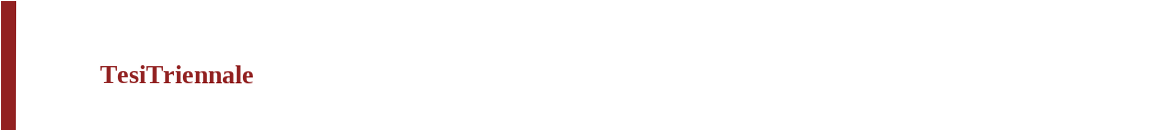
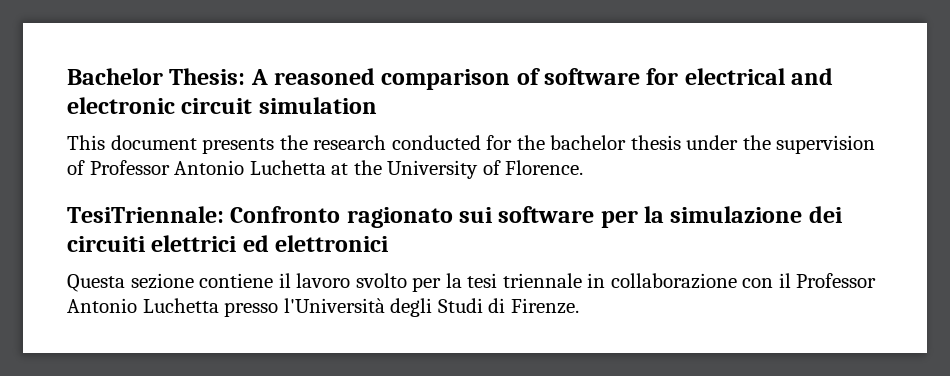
- TesiTriennale
+ Bachelor Thesis: A reasoned comparison of software for electrical and electronic circuit simulation
+ This document presents the research conducted for the bachelor thesis under the supervision of Professor Antonio Luchetta at the University of Florence.
+ TesiTriennale: Confronto ragionato sui software per la simulazione dei circuiti elettrici ed elettronici
+ Questa sezione contiene il lavoro svolto per la tesi triennale in collaborazione con il Professor Antonio Luchetta presso l'Università degli Studi di Firenze.

